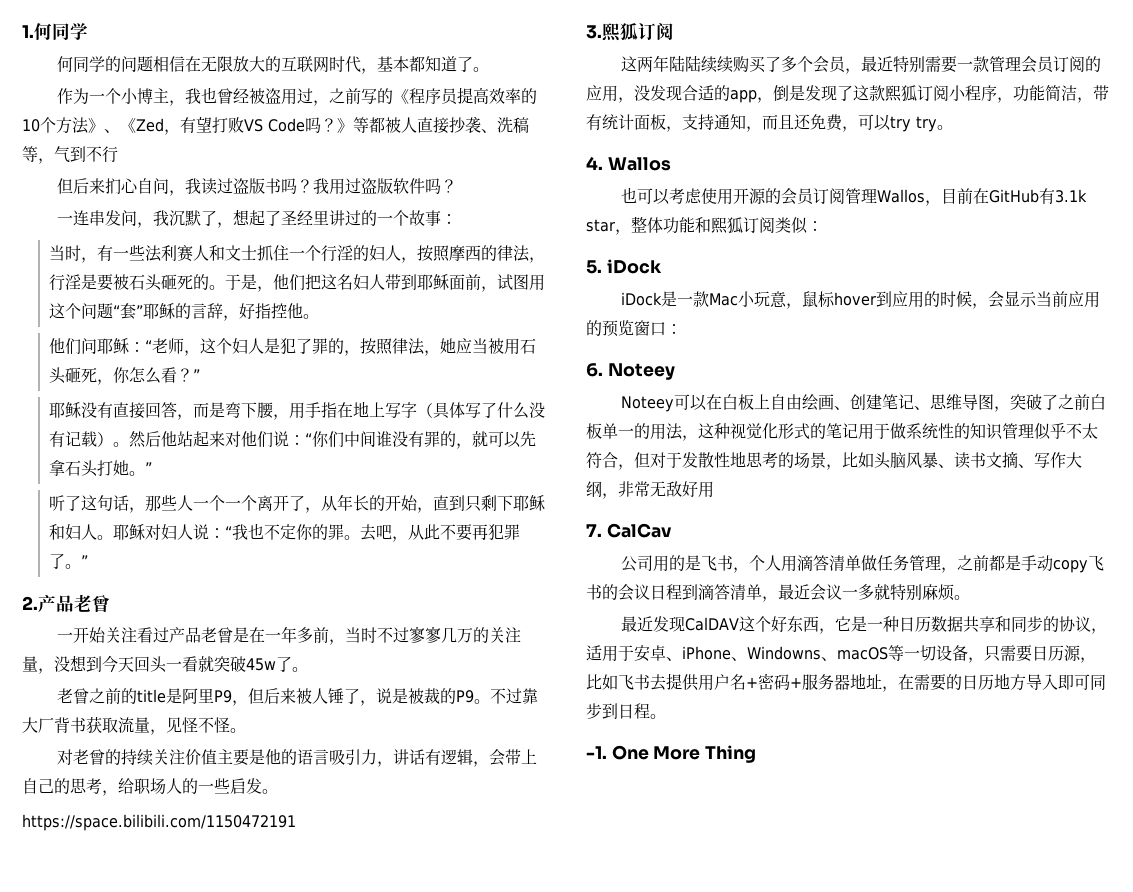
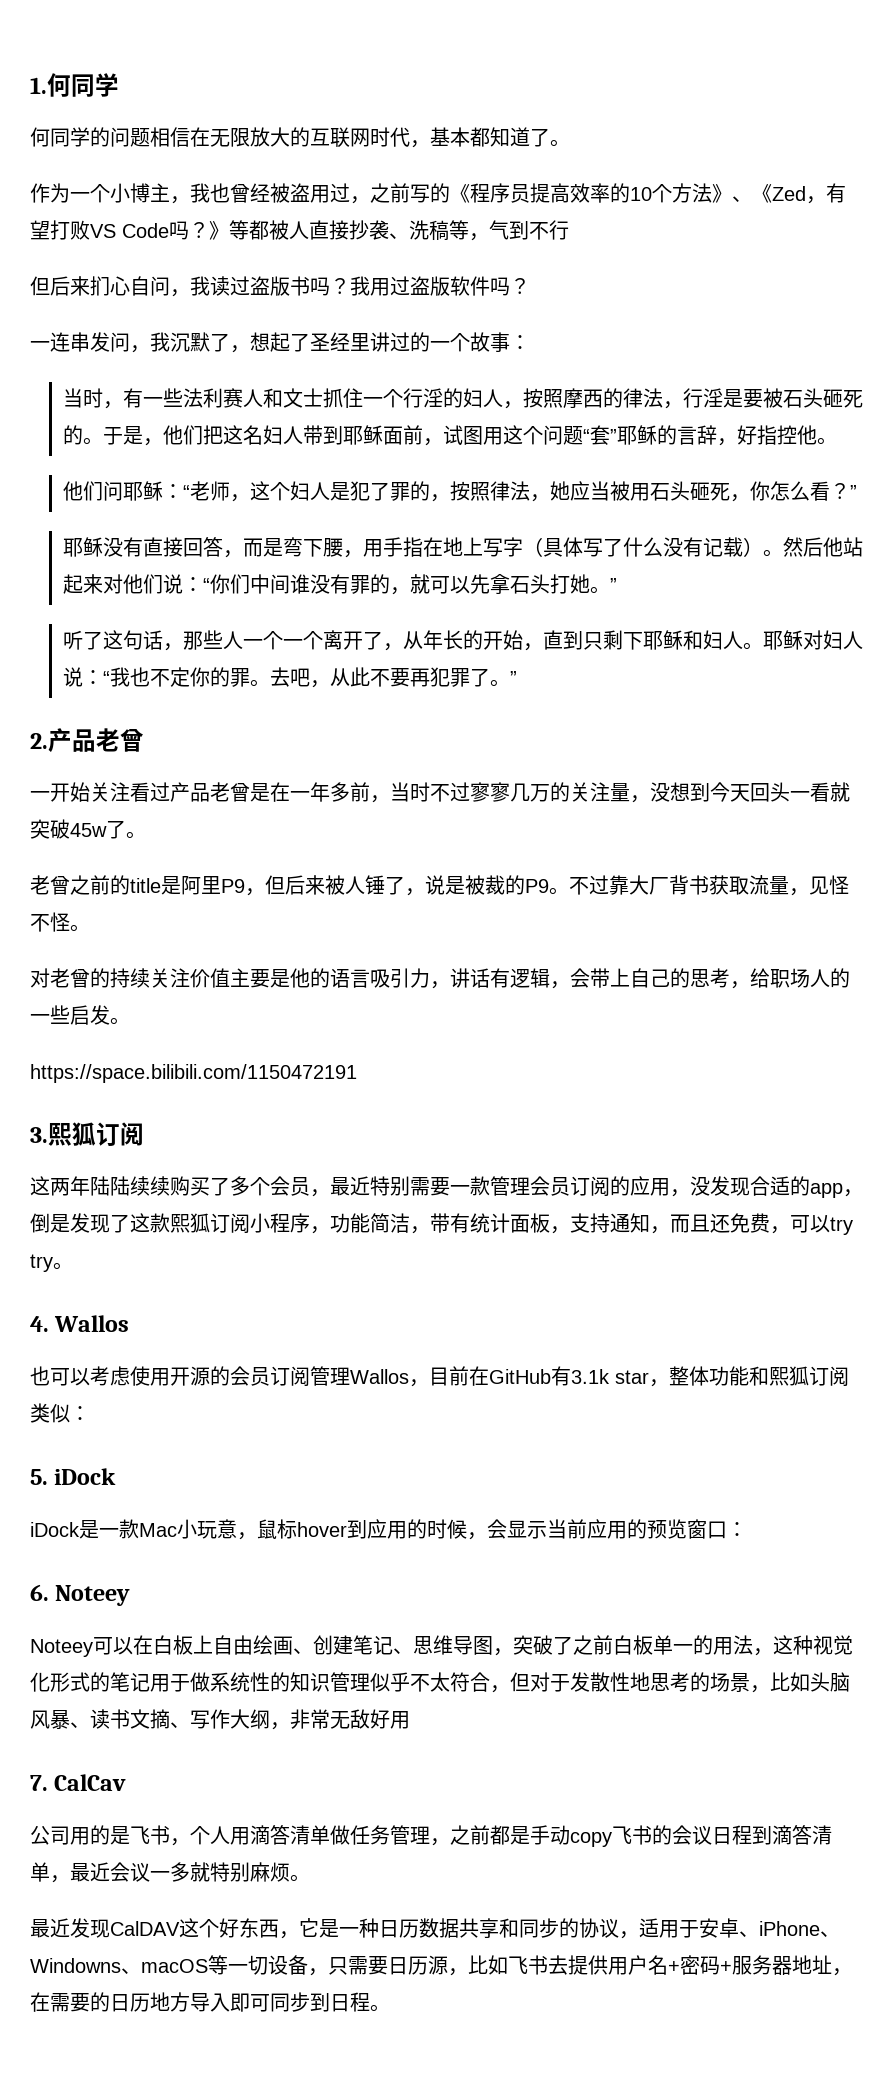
- -1. One More Thing

